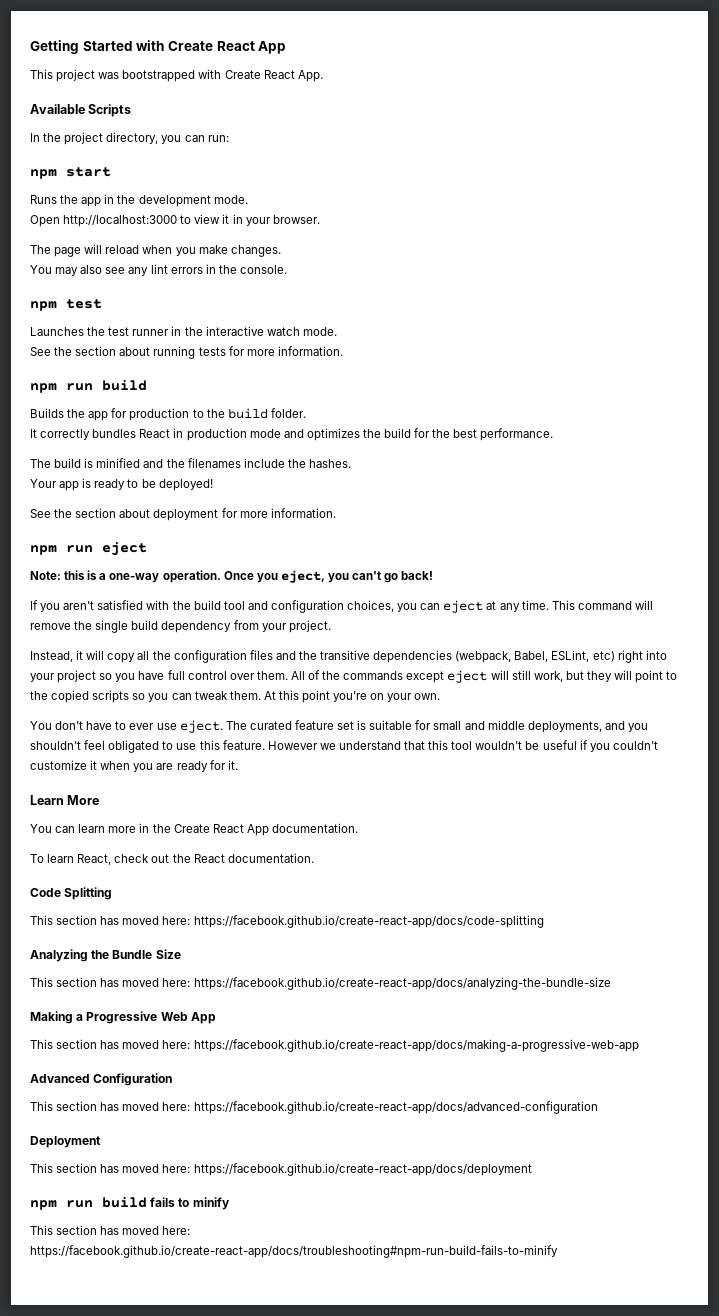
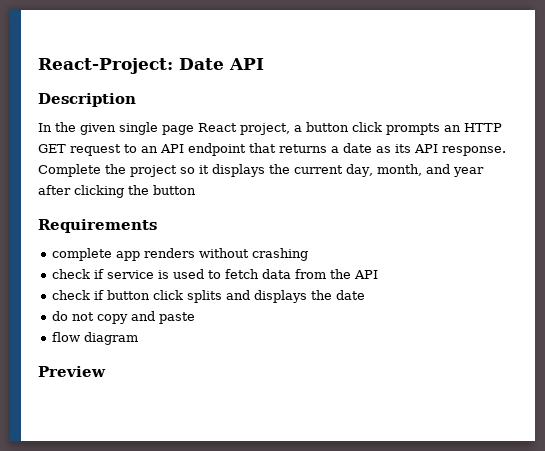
- Getting Started with Create React App
- This project was bootstrapped with Create React App.
- Available Scripts
- In the project directory, you can run:
- npm start
- Runs the app in the development mode.
- Open http://localhost:3000 to view it in your browser.
- The page will reload when you make changes.
- You may also see any lint errors in the console.
- npm test
- Launches the test runner in the interactive watch mode.
- See the section about running tests for more information.
- npm run build
- Builds the app for production to the build folder.
- It correctly bundles React in production mode and optimizes the build for the best performance.
- The build is minified and the filenames include the hashes.
- Your app is ready to be deployed!
- See the section about deployment for more information.
- npm run eject
- Note: this is a one-way operation. Once you eject, you can't go back!
- If you aren't satisfied with the build tool and configuration choices, you can eject at any time. This command will remove the single build dependency from your project.
- Instead, it will copy all the configuration files and the transitive dependencies (webpack, Babel, ESLint, etc) right into your project so you have full control over them. All of the commands except eject will still work, but they will point to the copied scripts so you can tweak them. At this point you're on your own.
- You don't have to ever use eject. The curated feature set is suitable for small and middle deployments, and you shouldn't feel obligated to use this feature. However we understand that this tool wouldn't be useful if you couldn't customize it when you are ready for it.
- Learn More
- You can learn more in the Create React App documentation.
- To learn React, check out the React documentation.
- Code Splitting
- This section has moved here: https://facebook.github.io/create-react-app/docs/code-splitting
- Analyzing the Bundle Size
- This section has moved here: https://facebook.github.io/create-react-app/docs/analyzing-the-bundle-size
- Making a Progressive Web App
- This section has moved here: https://facebook.github.io/create-react-app/docs/making-a-progressive-web-app
- Advanced Configuration
- This section has moved here: https://facebook.github.io/create-react-app/docs/advanced-configuration
- Deployment
- This section has moved here: https://facebook.github.io/create-react-app/docs/deployment
- npm run build fails to minify
- This section has moved here: https://facebook.github.io/create-react-app/docs/troubleshooting#npm-run-build-fails-to-minify
+ React-Project: Date API
+ Description
+ In the given single page React project, a button click prompts an HTTP GET request to an API endpoint that returns a date as its API response. Complete the project so it displays the current day, month, and year after clicking the button
+ Requirements
+ complete app renders without crashing
+ check if service is used to fetch data from the API
+ check if button click splits and displays the date
+ do not copy and paste
+ flow diagram
+ Preview

